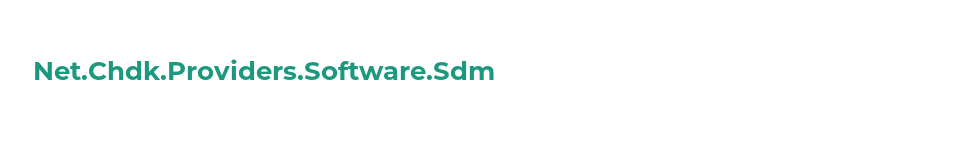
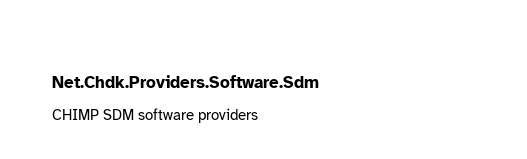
+ CHIMP SDM software providers

